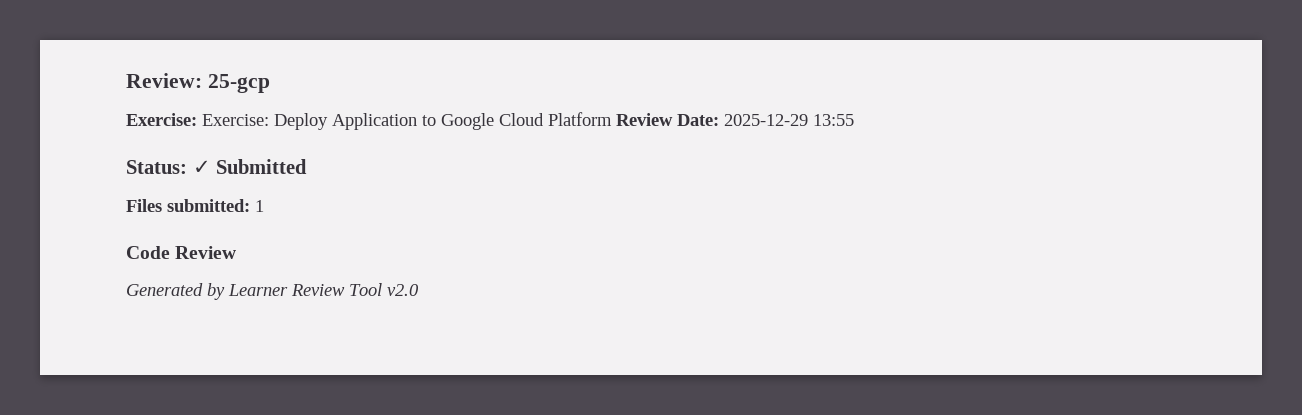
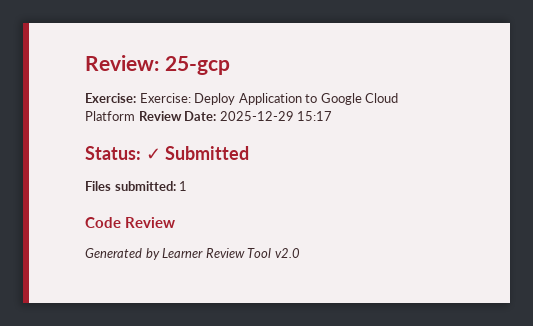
- Exercise: Exercise: Deploy Application to Google Cloud Platform Review Date: 2025-12-29 13:55
+ Exercise: Exercise: Deploy Application to Google Cloud Platform Review Date: 2025-12-29 15:17

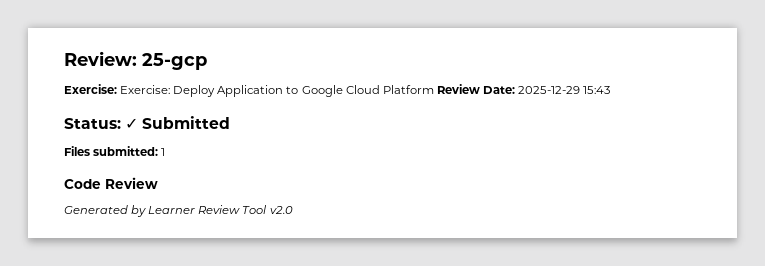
- Exercise: Exercise: Deploy Application to Google Cloud Platform Review Date: 2025-12-29 15:17
+ Exercise: Exercise: Deploy Application to Google Cloud Platform Review Date: 2025-12-29 15:43

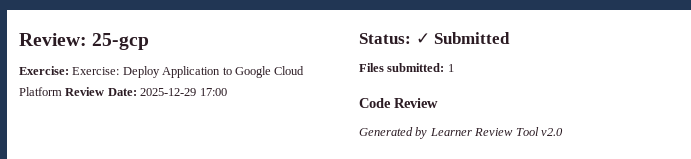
- Exercise: Exercise: Deploy Application to Google Cloud Platform Review Date: 2025-12-29 15:43
+ Exercise: Exercise: Deploy Application to Google Cloud Platform Review Date: 2025-12-29 17:00

